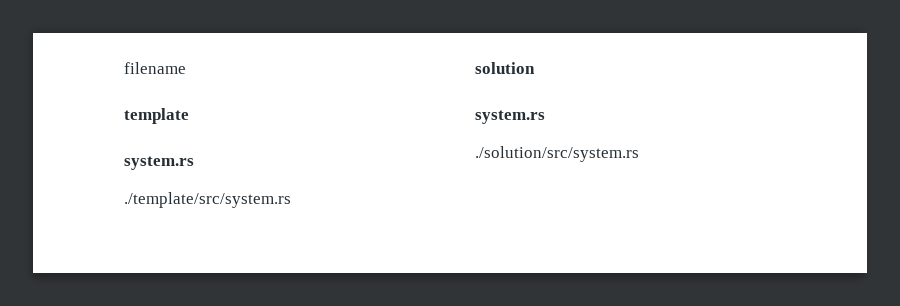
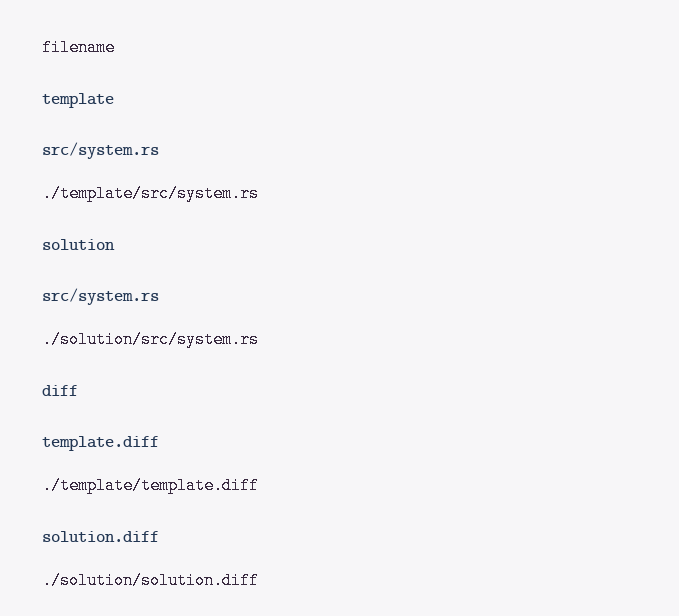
  template
- system.rs
+ src/system.rs
  solution
- system.rs
+ src/system.rs
+ diff
+ template.diff
+ ./template/template.diff
+ solution.diff
+ ./solution/solution.diff

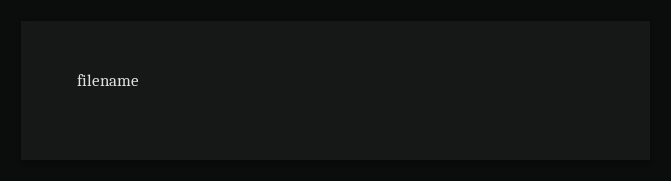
- template
- src/system.rs
- ./template/src/system.rs
- solution
- src/system.rs
- ./solution/src/system.rs
- diff
- template.diff
- ./template/template.diff
- solution.diff
- ./solution/solution.diff

